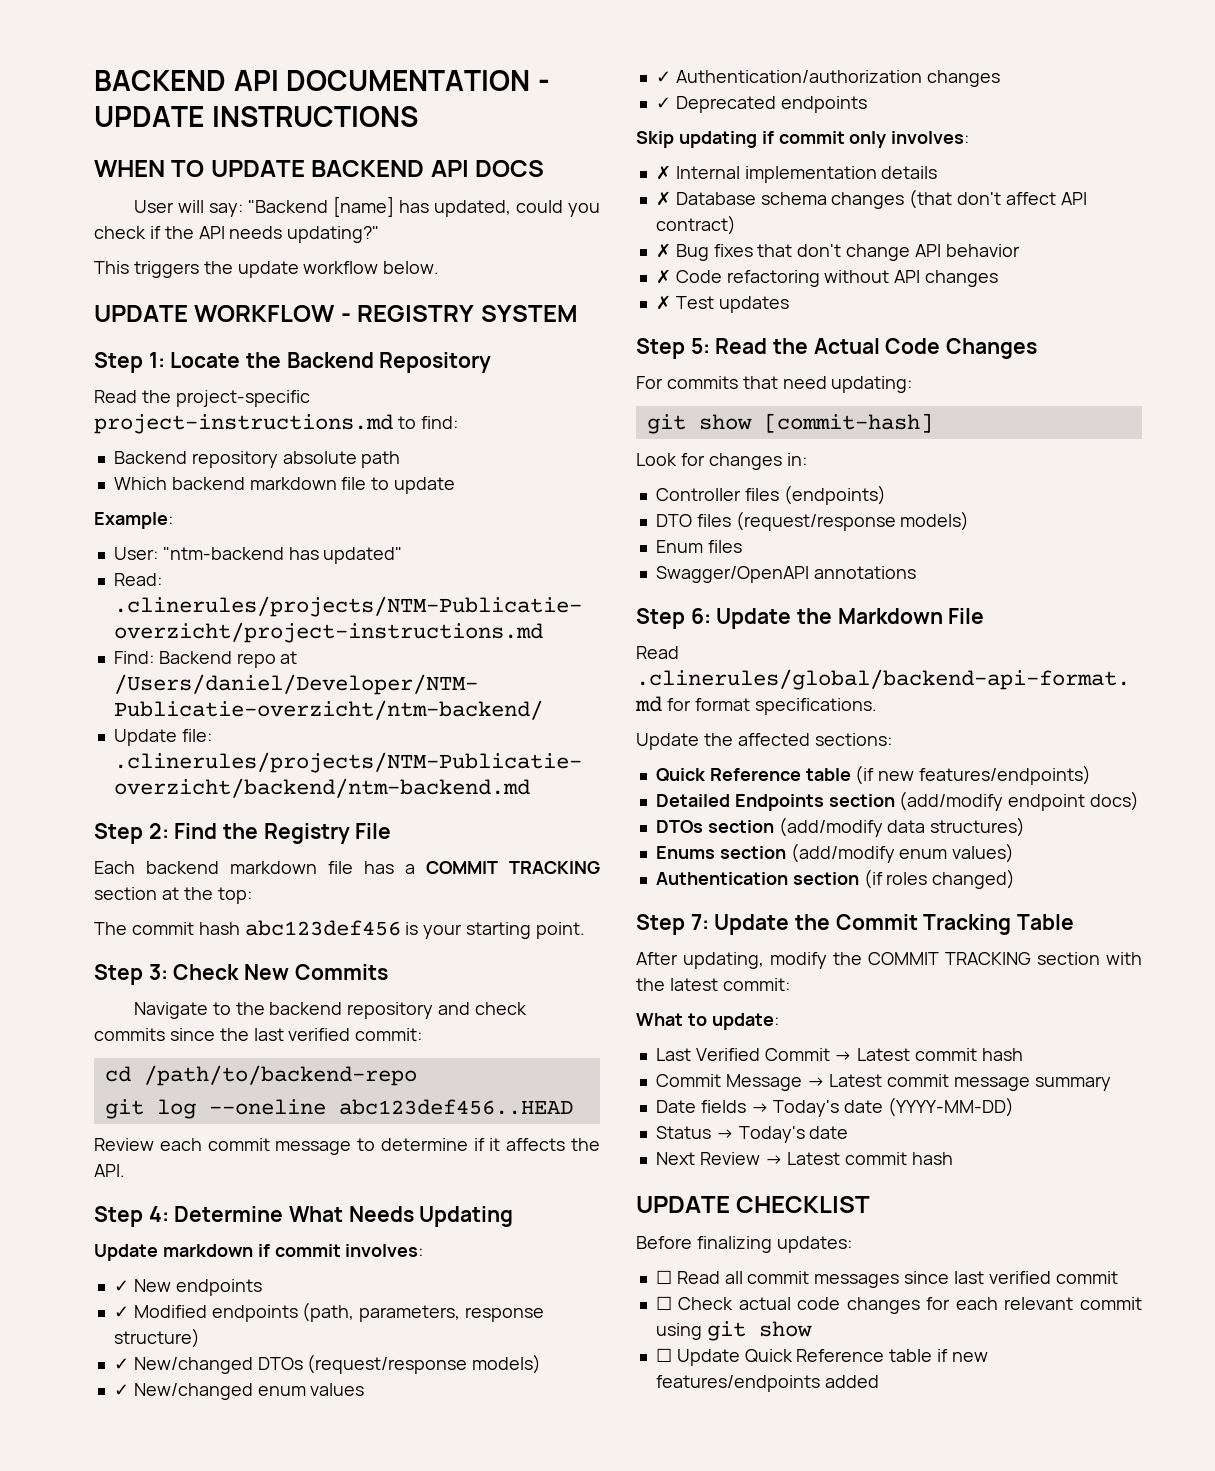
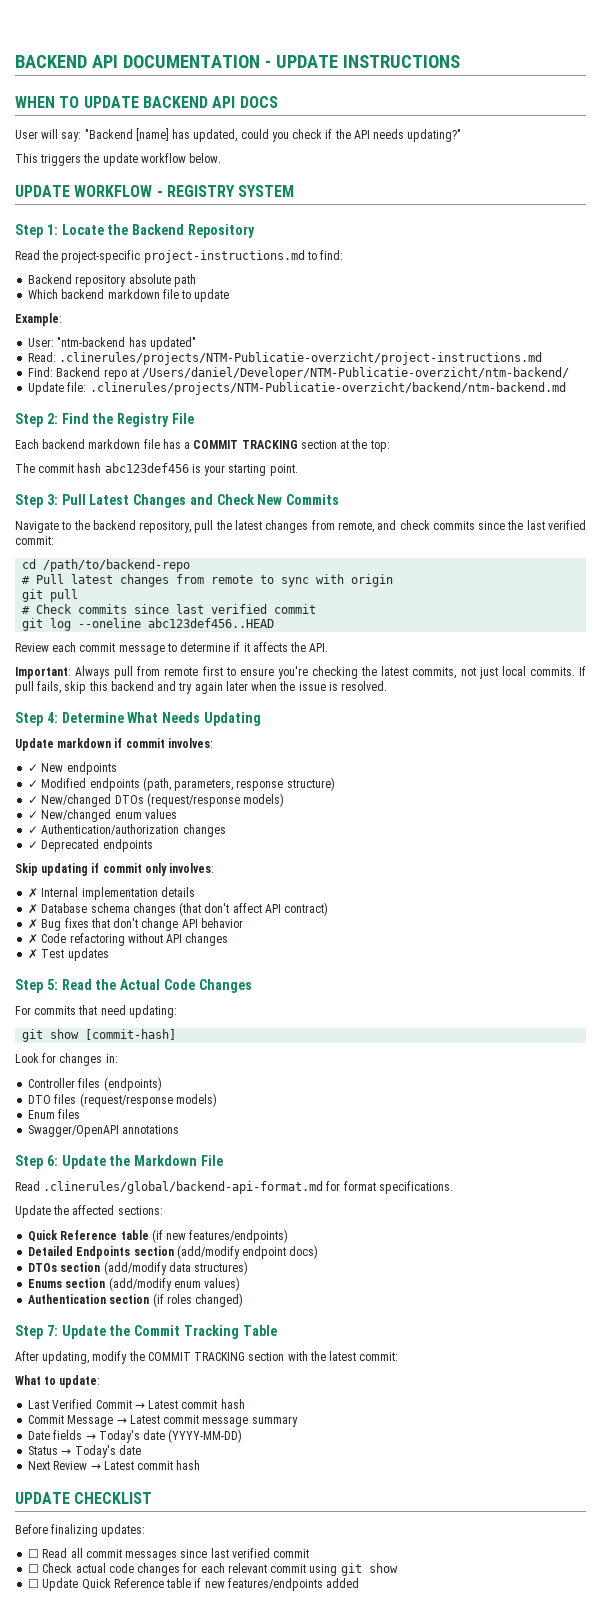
- Step 3: Check New Commits
+ Step 3: Pull Latest Changes and Check New Commits
- Navigate to the backend repository and check commits since the last verified commit:
+ Navigate to the backend repository, pull the latest changes from remote, and check commits since the last verified commit:
+ # Pull latest changes from remote to sync with origin
+ git pull
+ # Check commits since last verified commit
+ Important: Always pull from remote first to ensure you're checking the latest commits, not just local commits. If pull fails, skip this backend and try again later when the issue is resolved.

